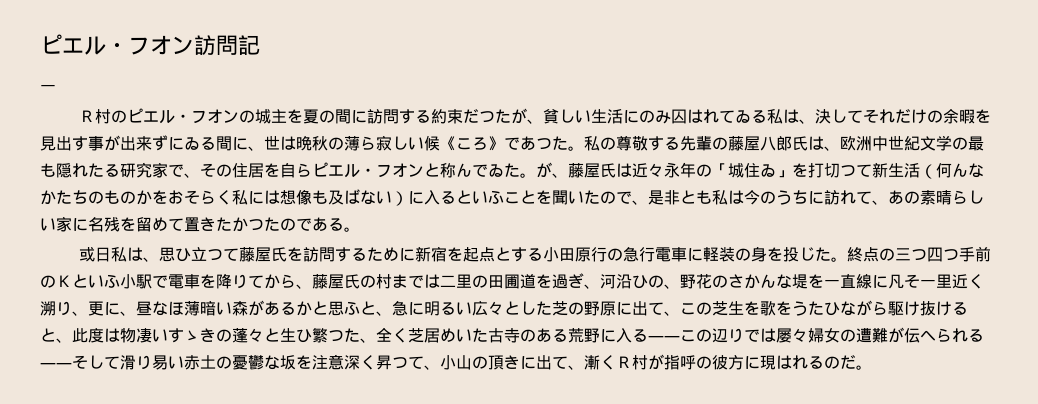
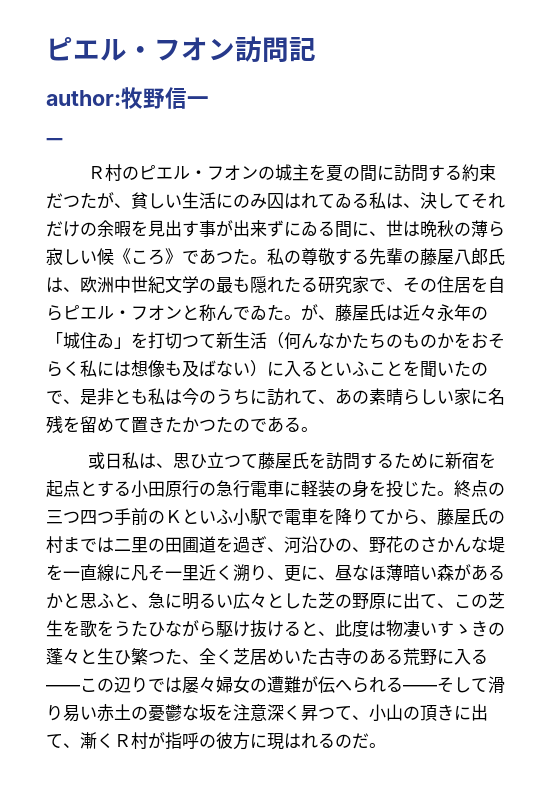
+ author:牧野信一

